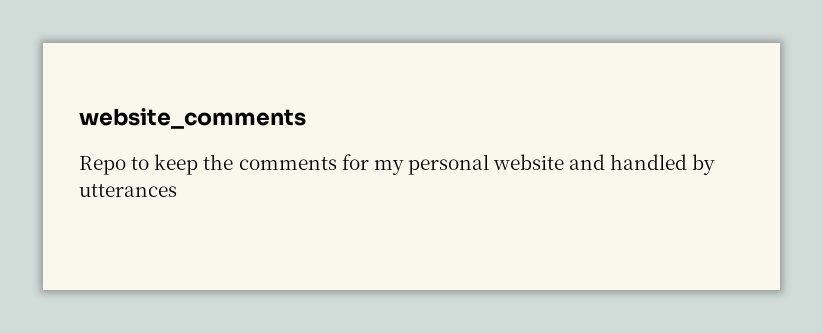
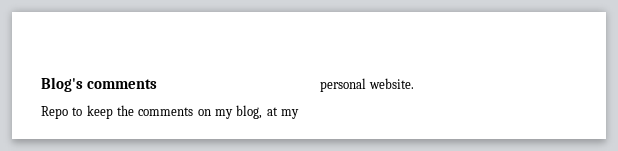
- website_comments
+ Blog's comments
- Repo to keep the comments for my personal website and handled by utterances
+ Repo to keep the comments on my blog, at my personal website.

